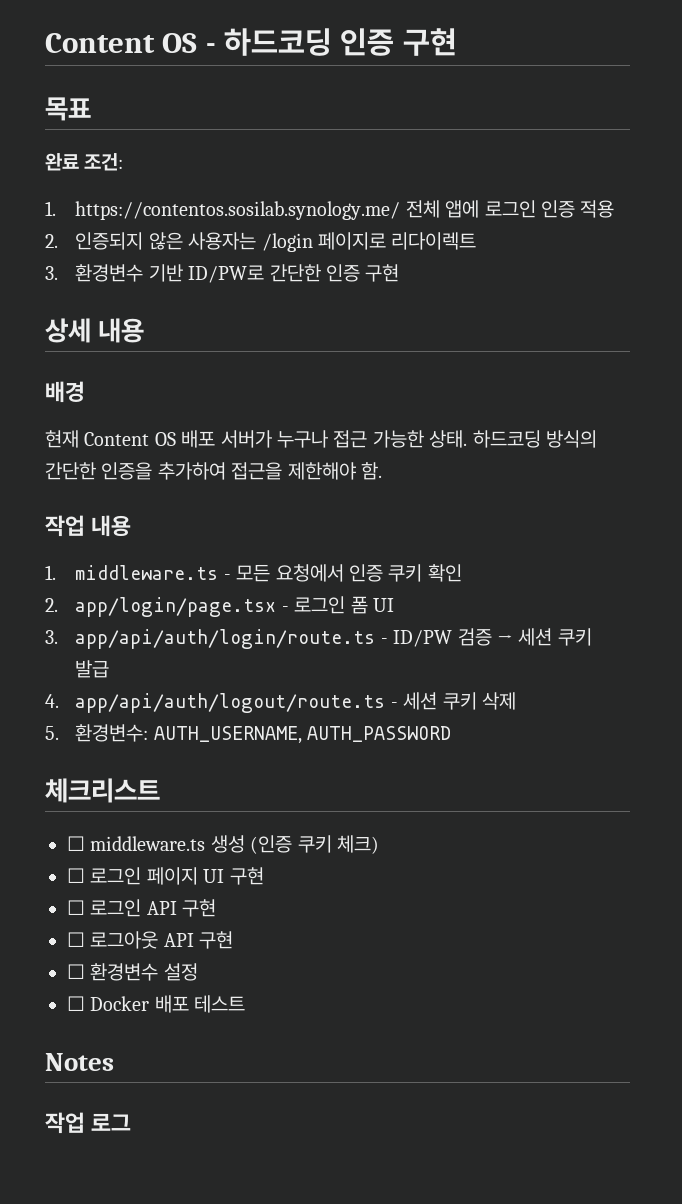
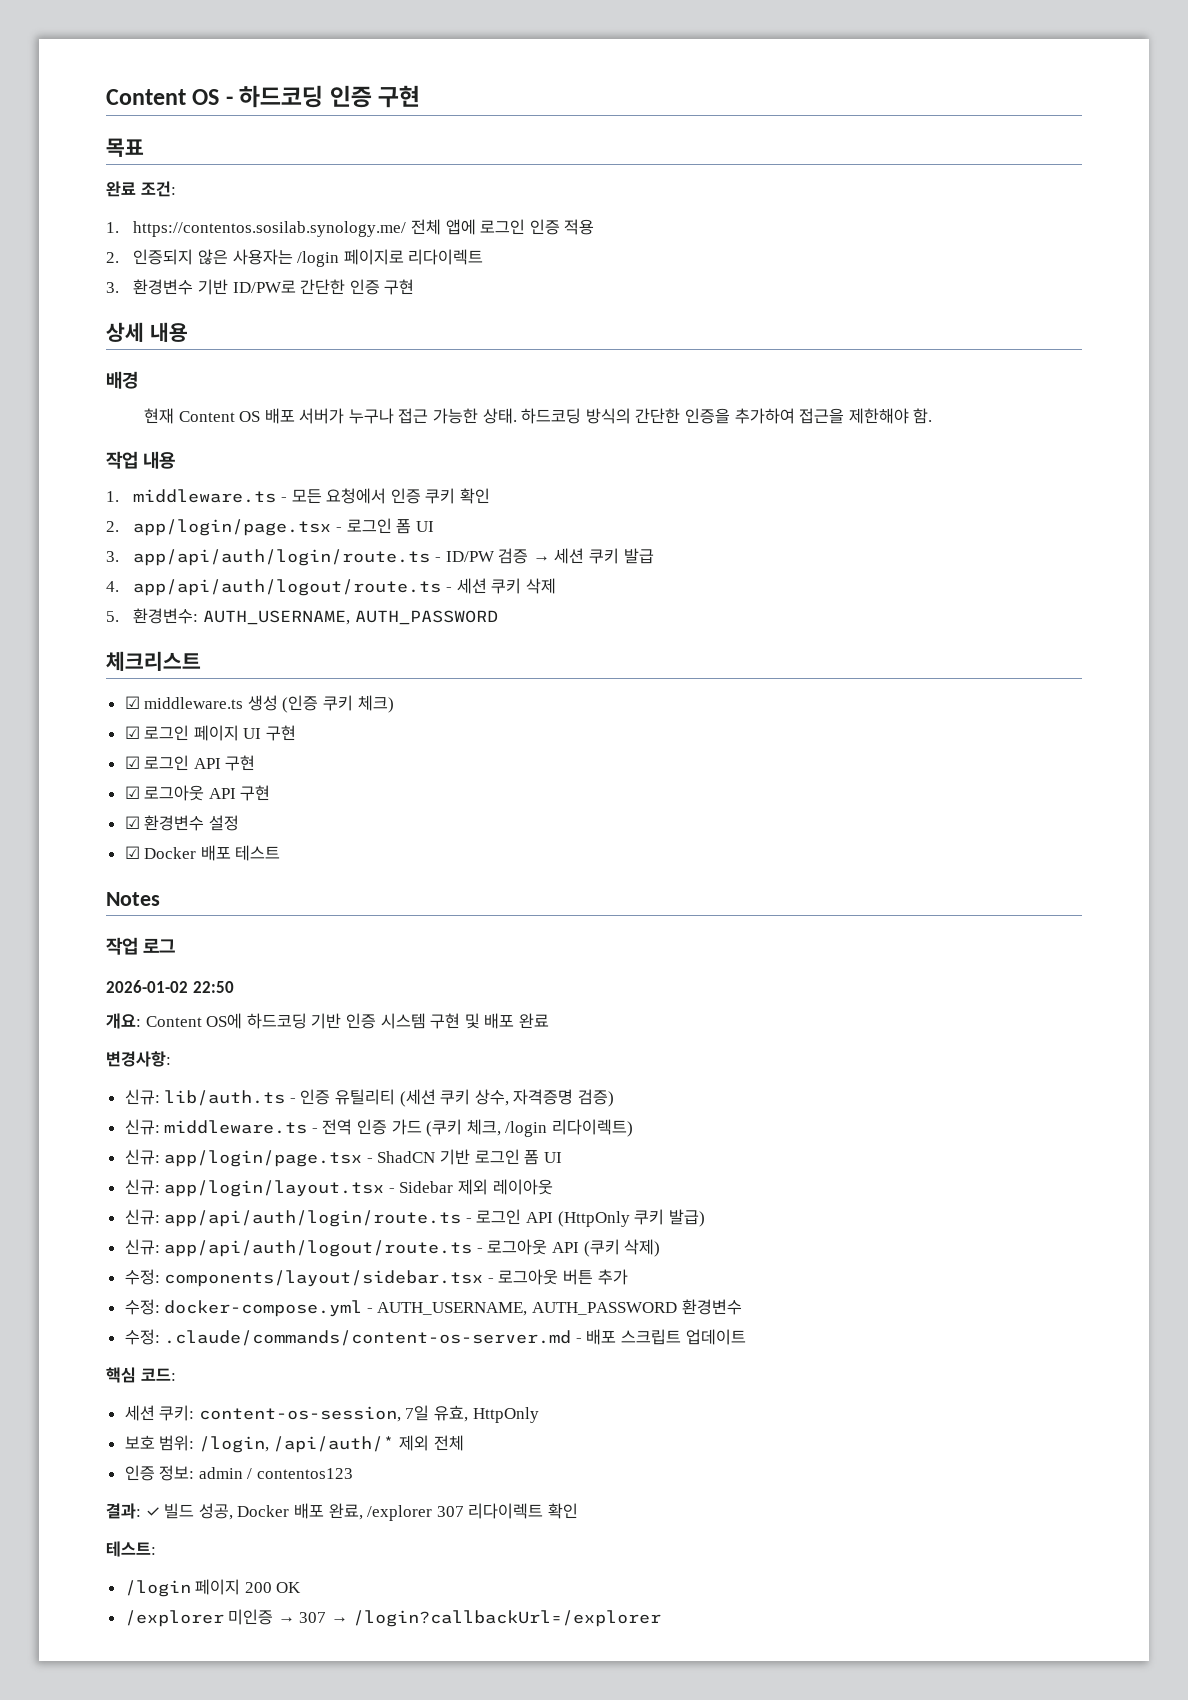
- ☐ middleware.ts 생성 (인증 쿠키 체크)
+ ☑ middleware.ts 생성 (인증 쿠키 체크)
- ☐ 로그인 페이지 UI 구현
+ ☑ 로그인 페이지 UI 구현
- ☐ 로그인 API 구현
+ ☑ 로그인 API 구현
- ☐ 로그아웃 API 구현
+ ☑ 로그아웃 API 구현
- ☐ 환경변수 설정
+ ☑ 환경변수 설정
- ☐ Docker 배포 테스트
+ ☑ Docker 배포 테스트
+ 2026-01-02 22:50
+ 개요: Content OS에 하드코딩 기반 인증 시스템 구현 및 배포 완료
+ 변경사항:
+ 신규: lib/auth.ts - 인증 유틸리티 (세션 쿠키 상수, 자격증명 검증)
+ 신규: middleware.ts - 전역 인증 가드 (쿠키 체크, /login 리다이렉트)
+ 신규: app/login/page.tsx - ShadCN 기반 로그인 폼 UI
+ 신규: app/login/layout.tsx - Sidebar 제외 레이아웃
+ 신규: app/api/auth/login/route.ts - 로그인 API (HttpOnly 쿠키 발급)
+ 신규: app/api/auth/logout/route.ts - 로그아웃 API (쿠키 삭제)
+ 수정: components/layout/sidebar.tsx - 로그아웃 버튼 추가
+ 수정: docker-compose.yml - AUTH_USERNAME, AUTH_PASSWORD 환경변수
+ 수정: .claude/commands/content-os-server.md - 배포 스크립트 업데이트
+ 핵심 코드:
+ 세션 쿠키: content-os-session, 7일 유효, HttpOnly
+ 보호 범위: /login, /api/auth/* 제외 전체
+ 인증 정보: admin / contentos123
+ 결과: ✓ 빌드 성공, Docker 배포 완료, /explorer 307 리다이렉트 확인
+ 테스트:
+ /login 페이지 200 OK
+ /explorer 미인증 → 307 → /login?callbackUrl=/explorer

